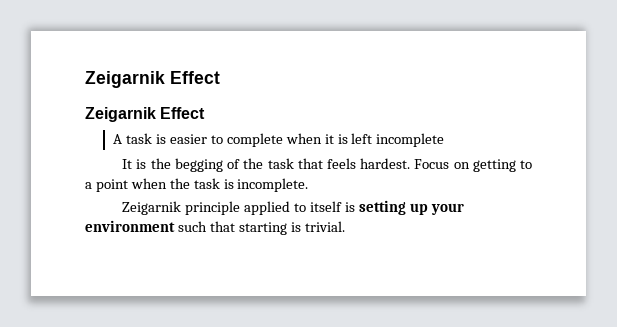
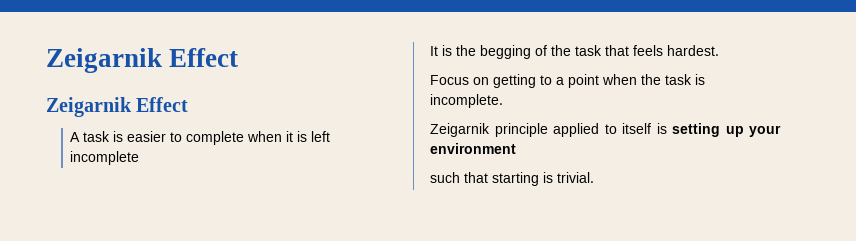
- It is the begging of the task that feels hardest. Focus on getting to a point when the task is incomplete.
+ It is the begging of the task that feels hardest.
+ Focus on getting to a point when the task is incomplete.
- Zeigarnik principle applied to itself is setting up your environment such that starting is trivial.
+ Zeigarnik principle applied to itself is setting up your environment
+ such that starting is trivial.

